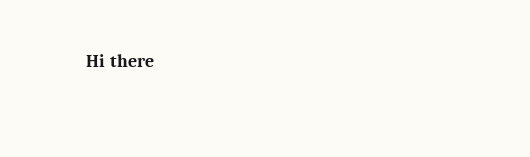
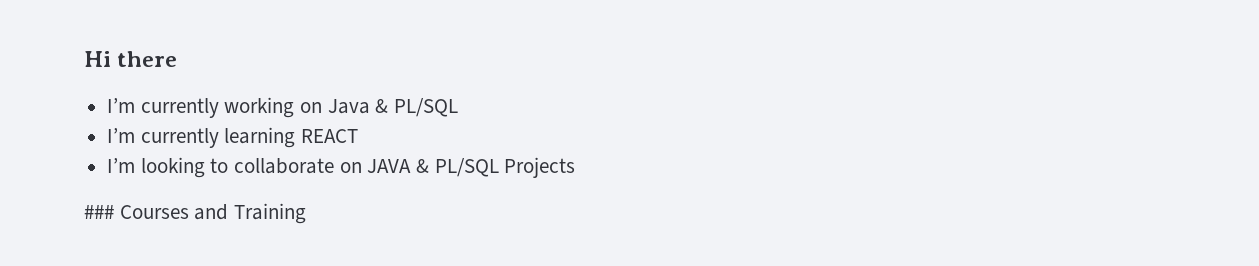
+ I’m currently working on Java & PL/SQL
+ I’m currently learning REACT
+ I’m looking to collaborate on JAVA & PL/SQL Projects
+ ### Courses and Training

